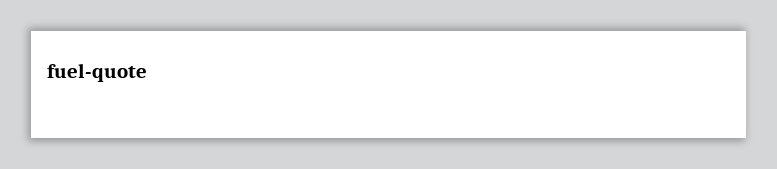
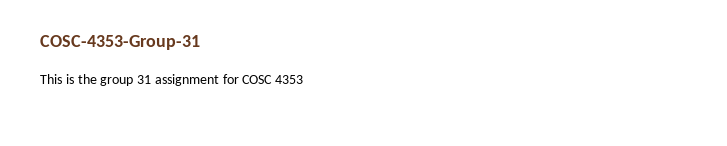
- fuel-quote
+ COSC-4353-Group-31
+ This is the group 31 assignment for COSC 4353

